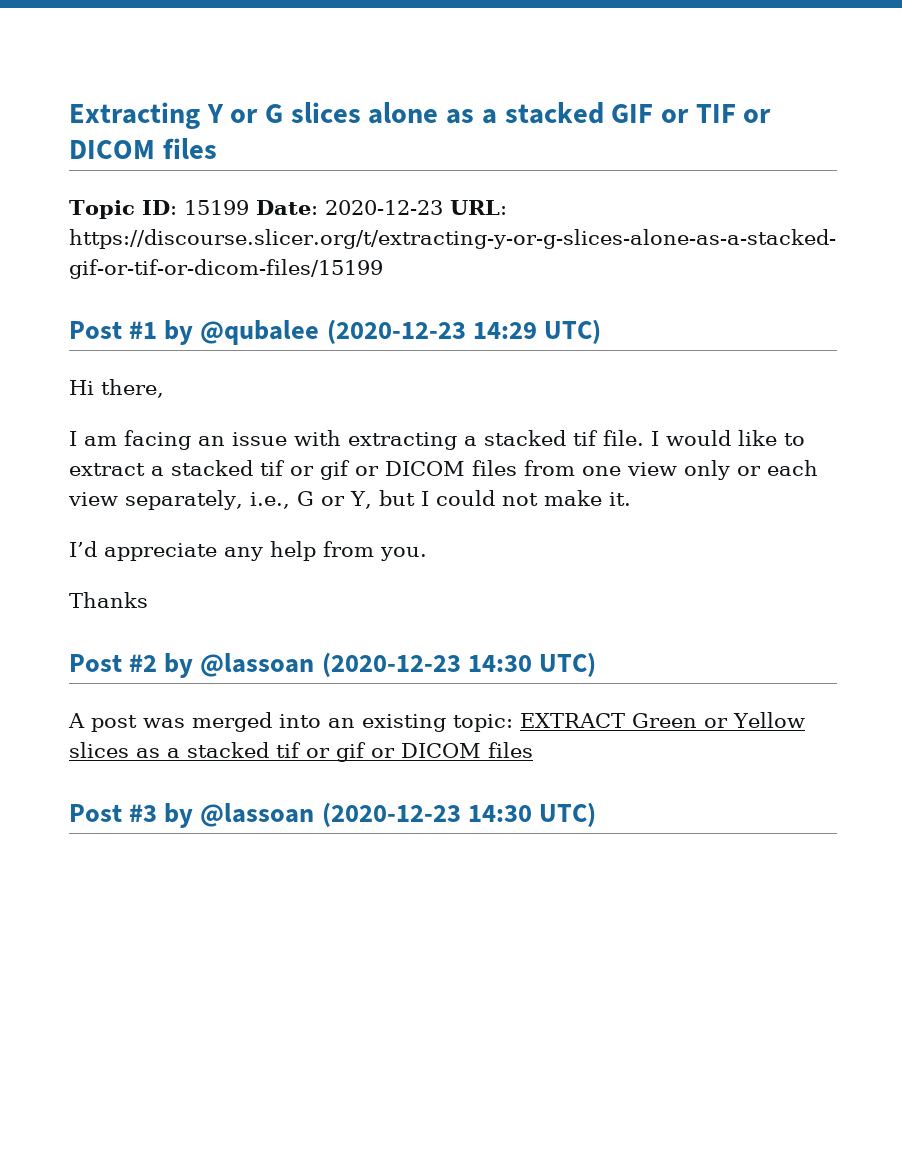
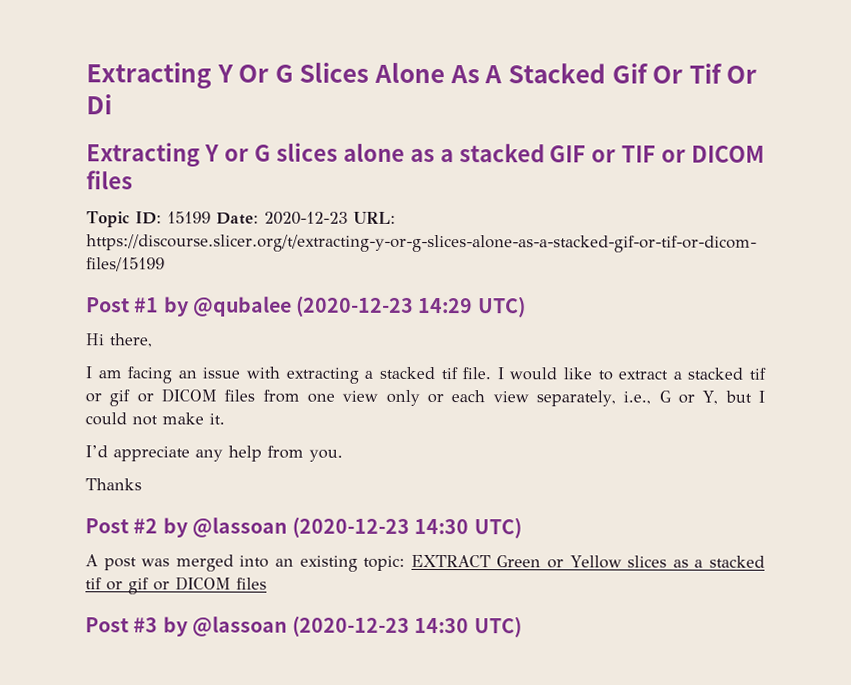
+ Extracting Y Or G Slices Alone As A Stacked Gif Or Tif Or Di

